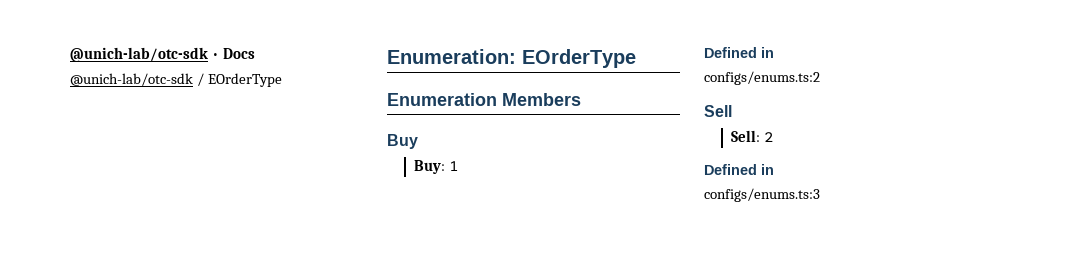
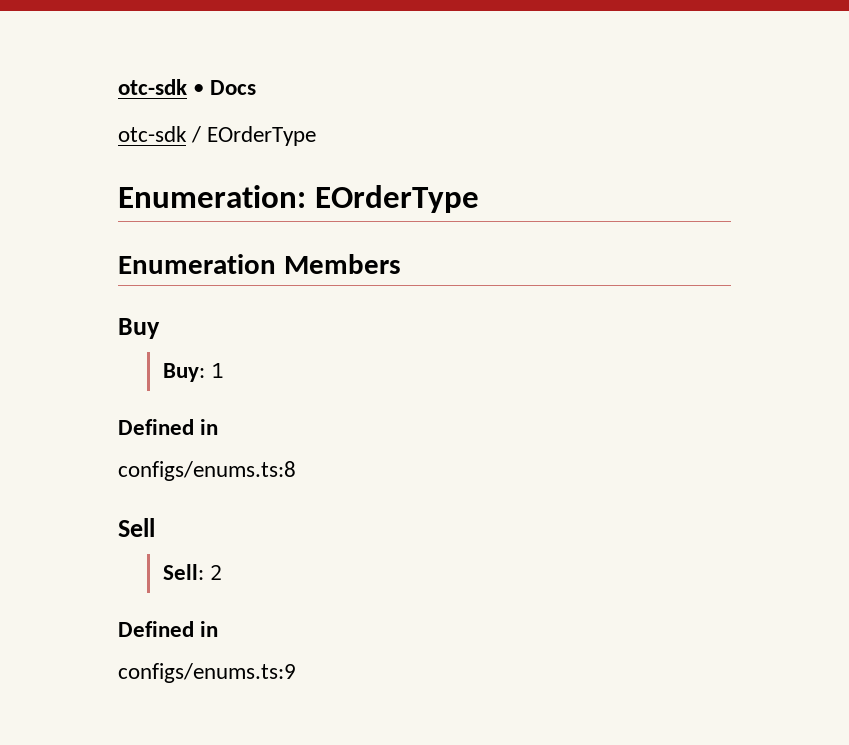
- @unich-lab/otc-sdk • Docs
+ otc-sdk • Docs
- @unich-lab/otc-sdk / EOrderType
+ otc-sdk / EOrderType
- configs/enums.ts:2
+ configs/enums.ts:8
- configs/enums.ts:3
+ configs/enums.ts:9

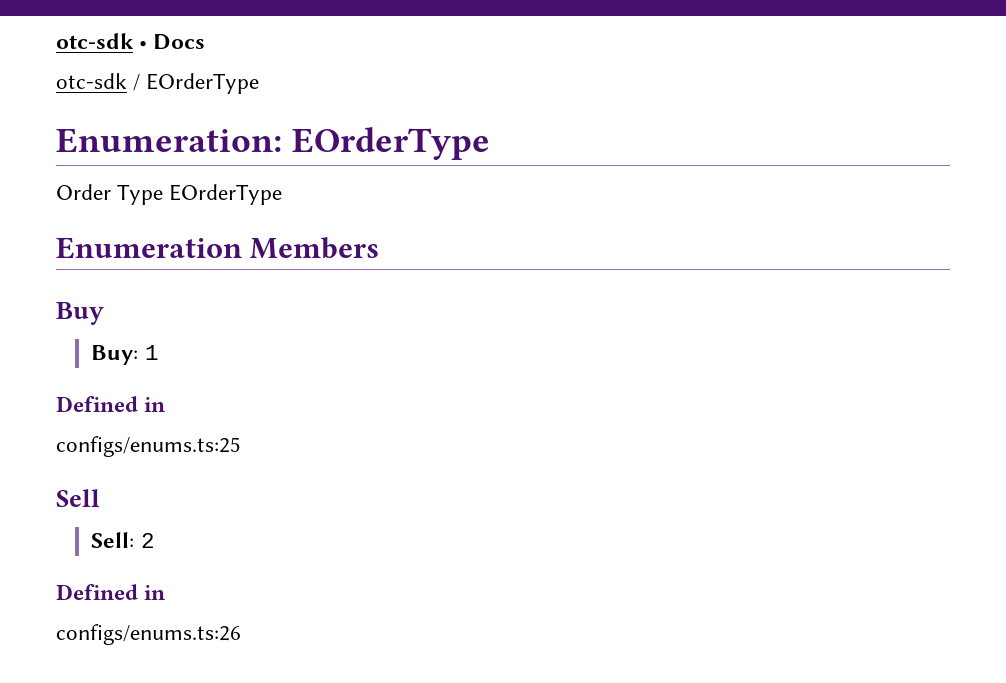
+ Order Type EOrderType
- configs/enums.ts:8
+ configs/enums.ts:25
- configs/enums.ts:9
+ configs/enums.ts:26

